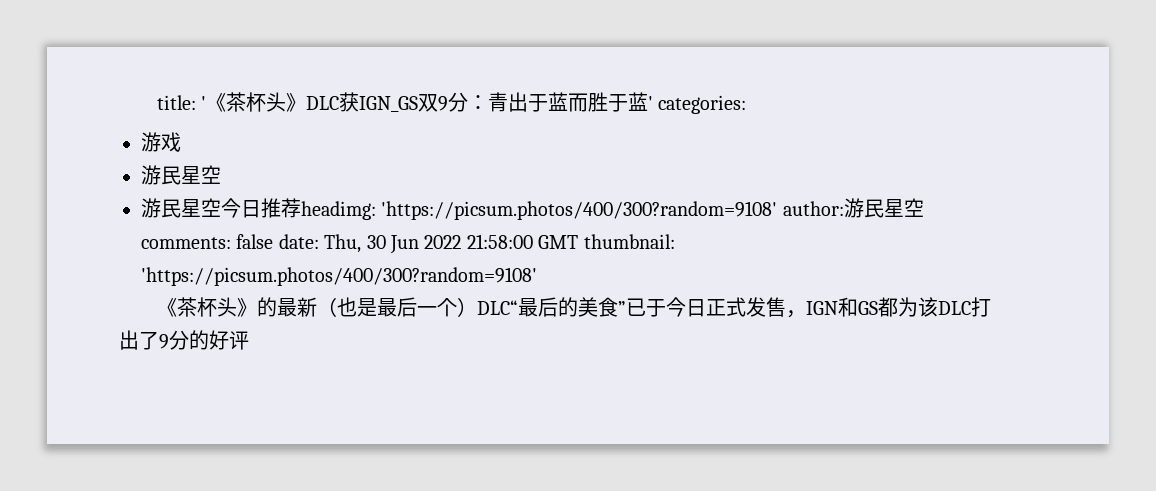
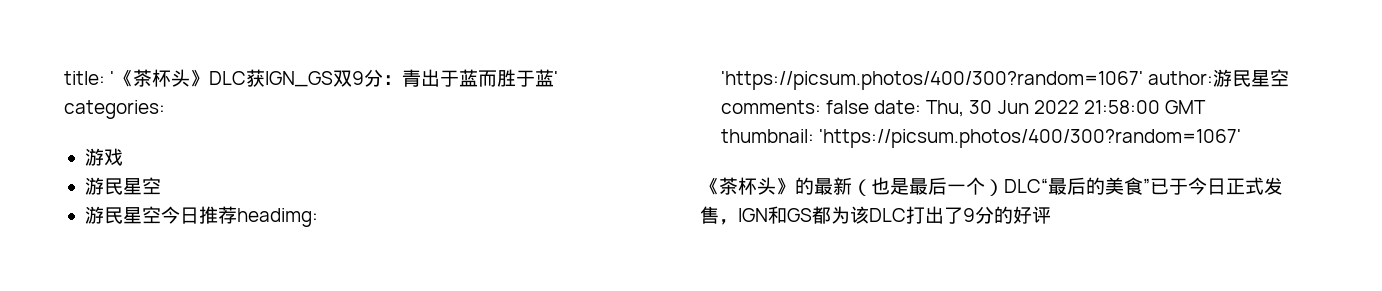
- 游民星空今日推荐headimg: 'https://picsum.photos/400/300?random=9108' author:游民星空comments: false date: Thu, 30 Jun 2022 21:58:00 GMT thumbnail: 'https://picsum.photos/400/300?random=9108'
+ 游民星空今日推荐headimg: 'https://picsum.photos/400/300?random=1067' author:游民星空comments: false date: Thu, 30 Jun 2022 21:58:00 GMT thumbnail: 'https://picsum.photos/400/300?random=1067'

